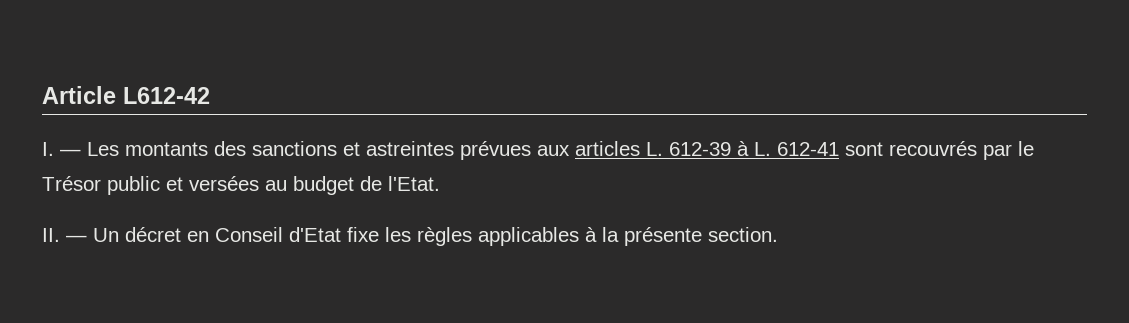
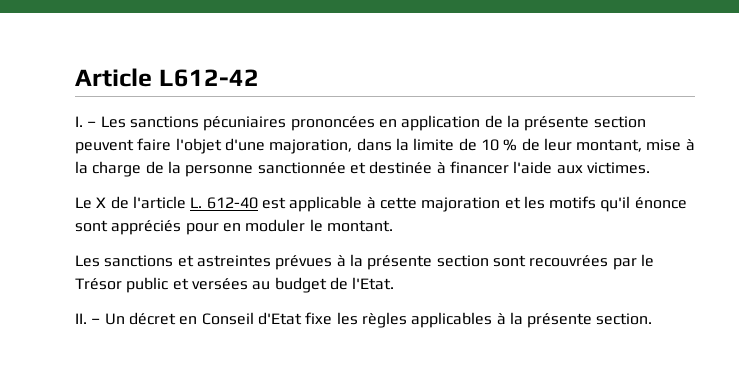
- I. ― Les montants des sanctions et astreintes prévues aux articles L. 612-39 à L. 612-41 sont recouvrés par le Trésor public et versées au budget de l'Etat.
+ I. – Les sanctions pécuniaires prononcées en application de la présente section peuvent faire l'objet d'une majoration, dans la limite de 10 % de leur montant, mise à la charge de la personne sanctionnée et destinée à financer l'aide aux victimes.
+ Le X de l'article L. 612-40 est applicable à cette majoration et les motifs qu'il énonce sont appréciés pour en moduler le montant.
+ Les sanctions et astreintes prévues à la présente section sont recouvrées par le Trésor public et versées au budget de l'Etat.
- II. ― Un décret en Conseil d'Etat fixe les règles applicables à la présente section.
+ II. – Un décret en Conseil d'Etat fixe les règles applicables à la présente section.

